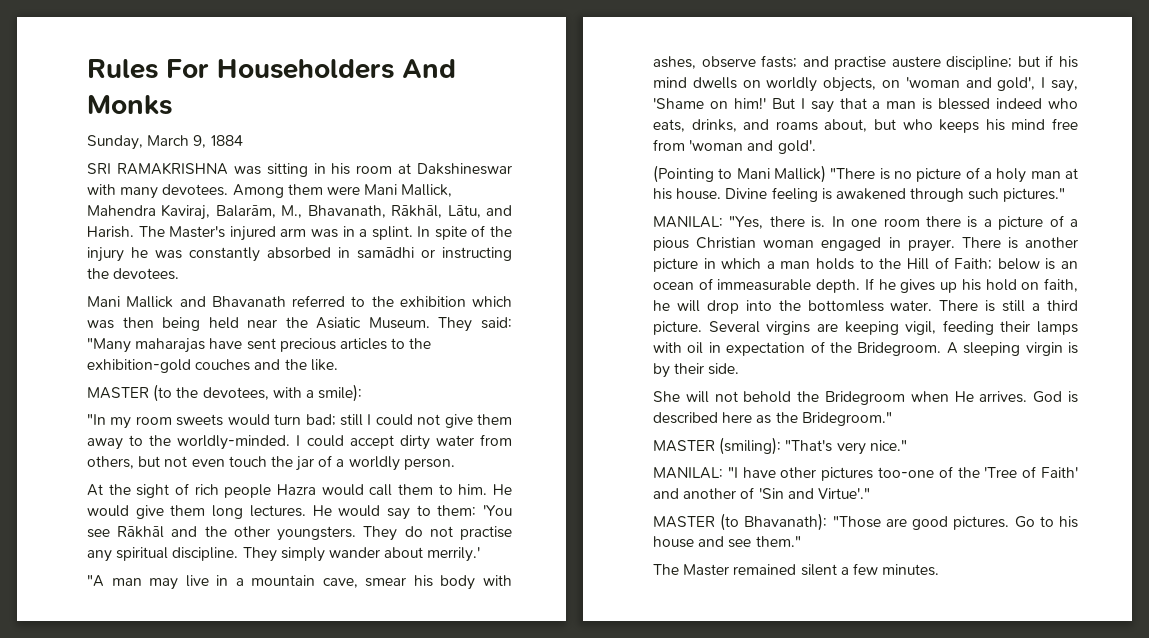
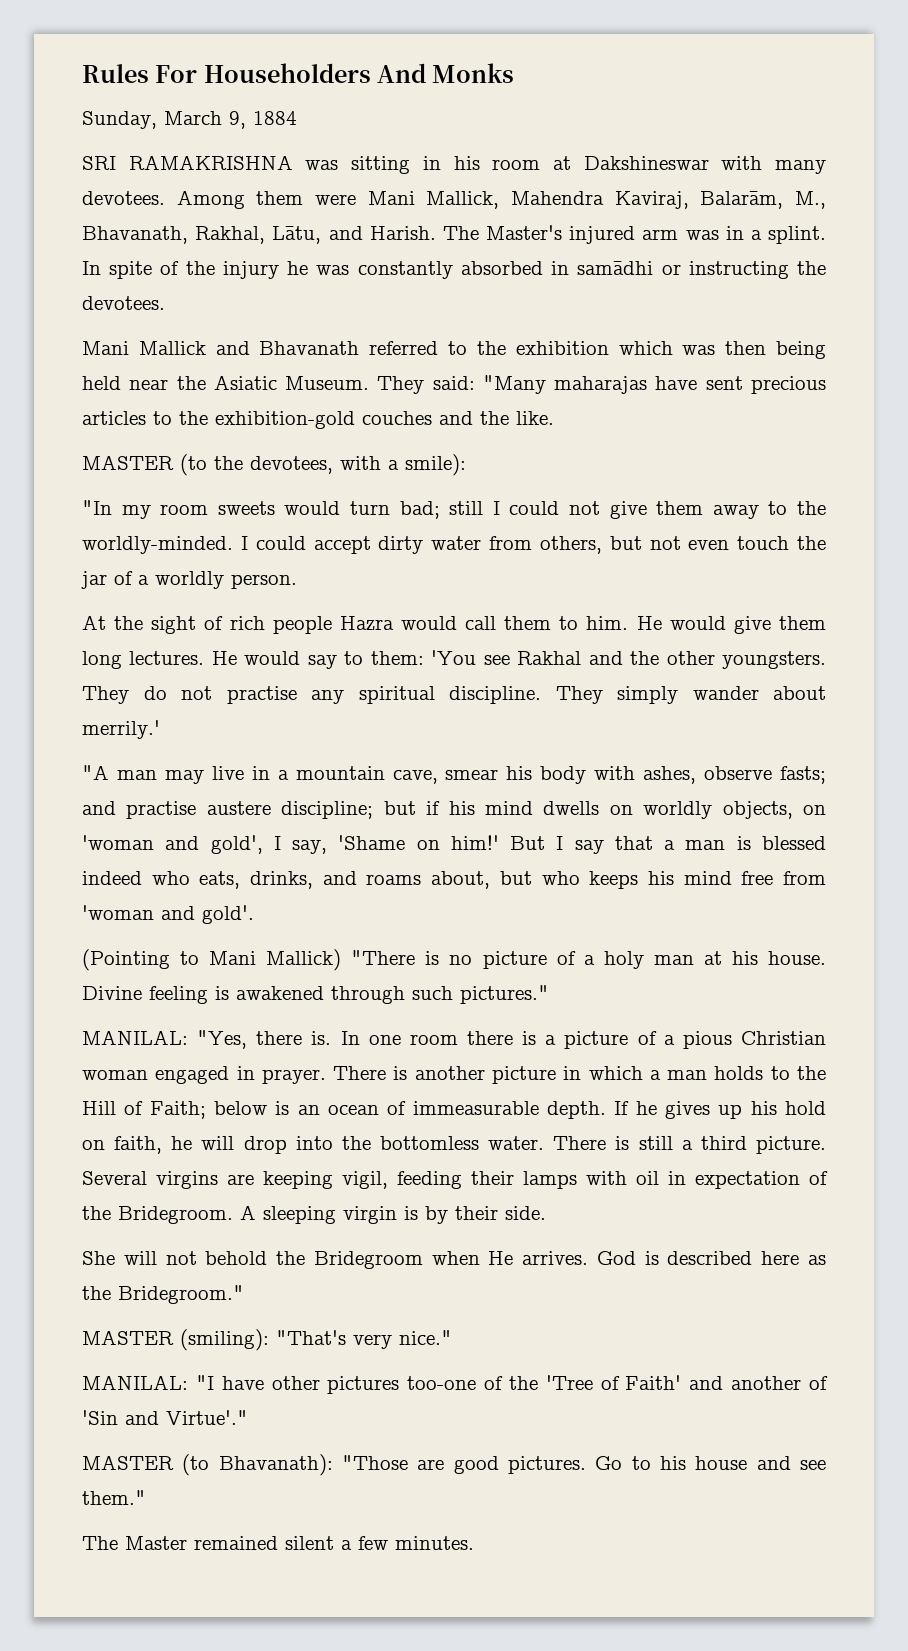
- Among them were Mani Mallick, Mahendra Kaviraj, Balarām, M., Bhavanath, Rākhāl, Lātu, and Harish.
+ Among them were Mani Mallick, Mahendra Kaviraj, Balarām, M., Bhavanath, Rakhal, Lātu, and Harish.
- He would say to them: 'You see Rākhāl and the other youngsters.
+ He would say to them: 'You see Rakhal and the other youngsters.

